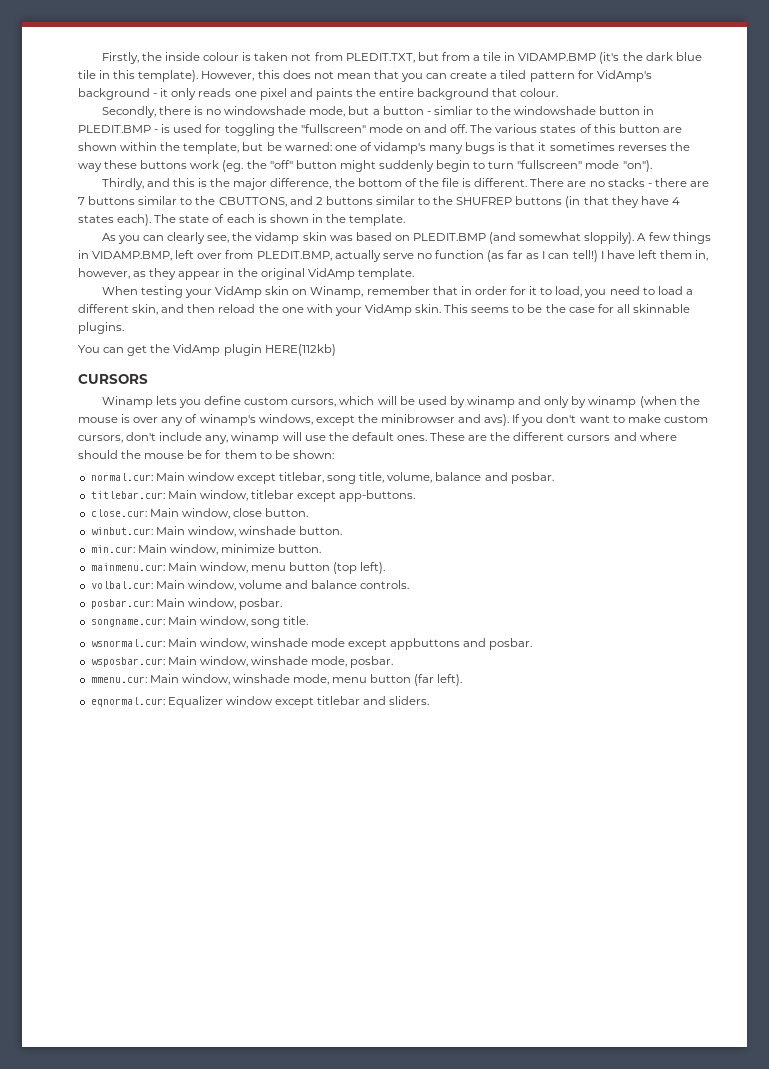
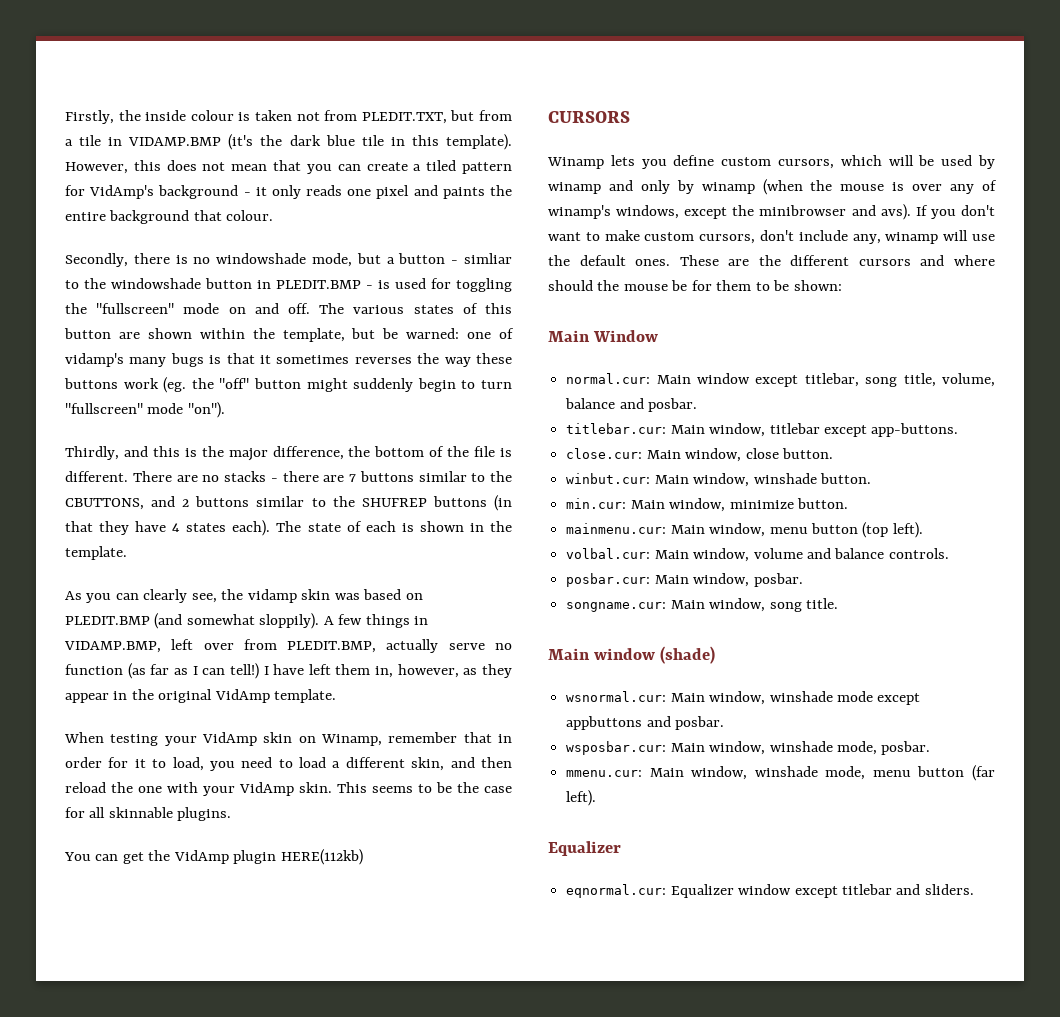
+ Main Window
+ Main window (shade)
  mmenu.cur: Main window, winshade mode, menu button (far left).
+ Equalizer

